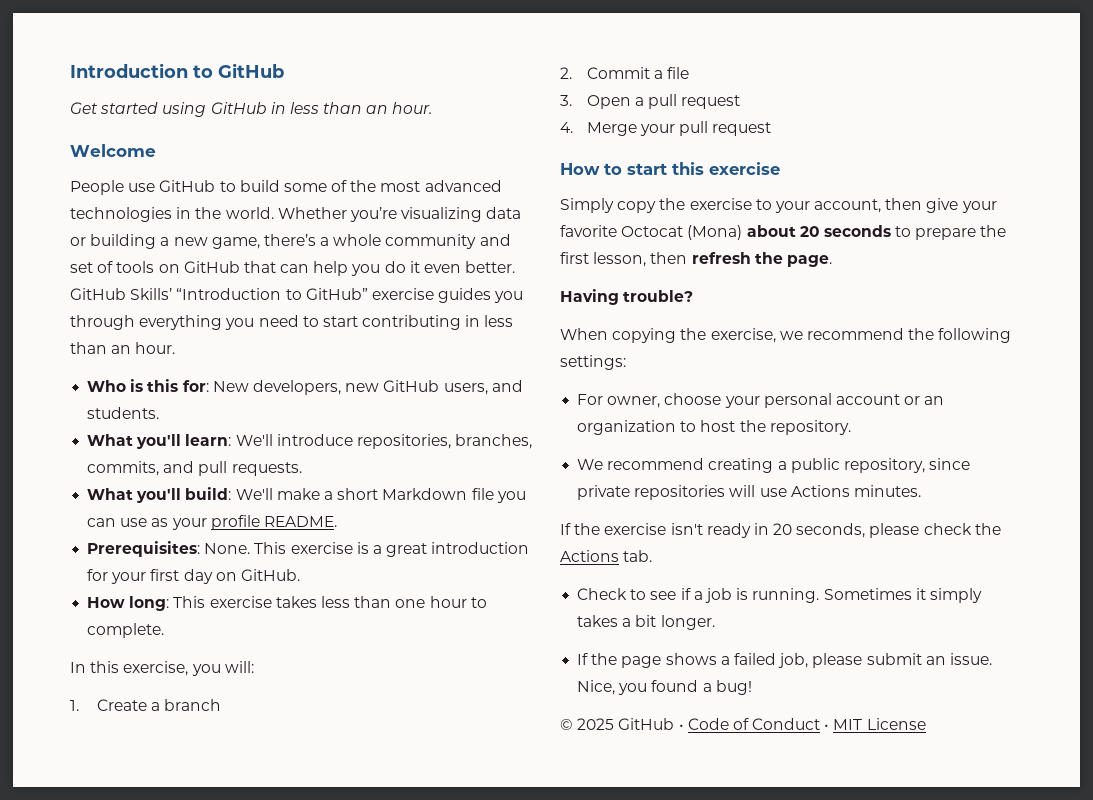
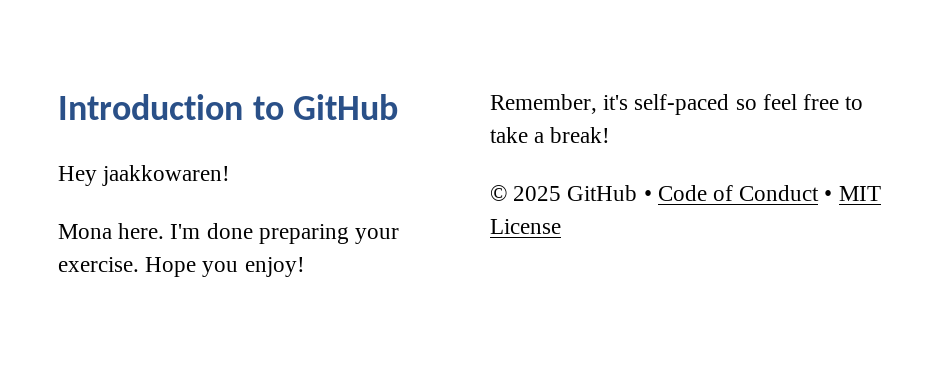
- Get started using GitHub in less than an hour.
- Welcome
- People use GitHub to build some of the most advanced technologies in the world. Whether you’re visualizing data or building a new game, there’s a whole community and set of tools on GitHub that can help you do it even better. GitHub Skills’ “Introduction to GitHub” exercise guides you through everything you need to start contributing in less than an hour.
- Who is this for: New developers, new GitHub users, and students.
- What you'll learn: We'll introduce repositories, branches, commits, and pull requests.
- What you'll build: We'll make a short Markdown file you can use as your profile README.
- Prerequisites: None. This exercise is a great introduction for your first day on GitHub.
- How long: This exercise takes less than one hour to complete.
- In this exercise, you will:
- 1. Create a branch
- 2. Commit a file
- 3. Open a pull request
- 4. Merge your pull request
- How to start this exercise
- Simply copy the exercise to your account, then give your favorite Octocat (Mona) about 20 seconds to prepare the first lesson, then refresh the page.
- Having trouble?
- When copying the exercise, we recommend the following settings:
- For owner, choose your personal account or an organization to host the repository.
- We recommend creating a public repository, since private repositories will use Actions minutes.
- If the exercise isn't ready in 20 seconds, please check the Actions tab.
- Check to see if a job is running. Sometimes it simply takes a bit longer.
- If the page shows a failed job, please submit an issue. Nice, you found a bug!
+ Hey jaakkowaren!
+ Mona here. I'm done preparing your exercise. Hope you enjoy!
+ Remember, it's self-paced so feel free to take a break!

